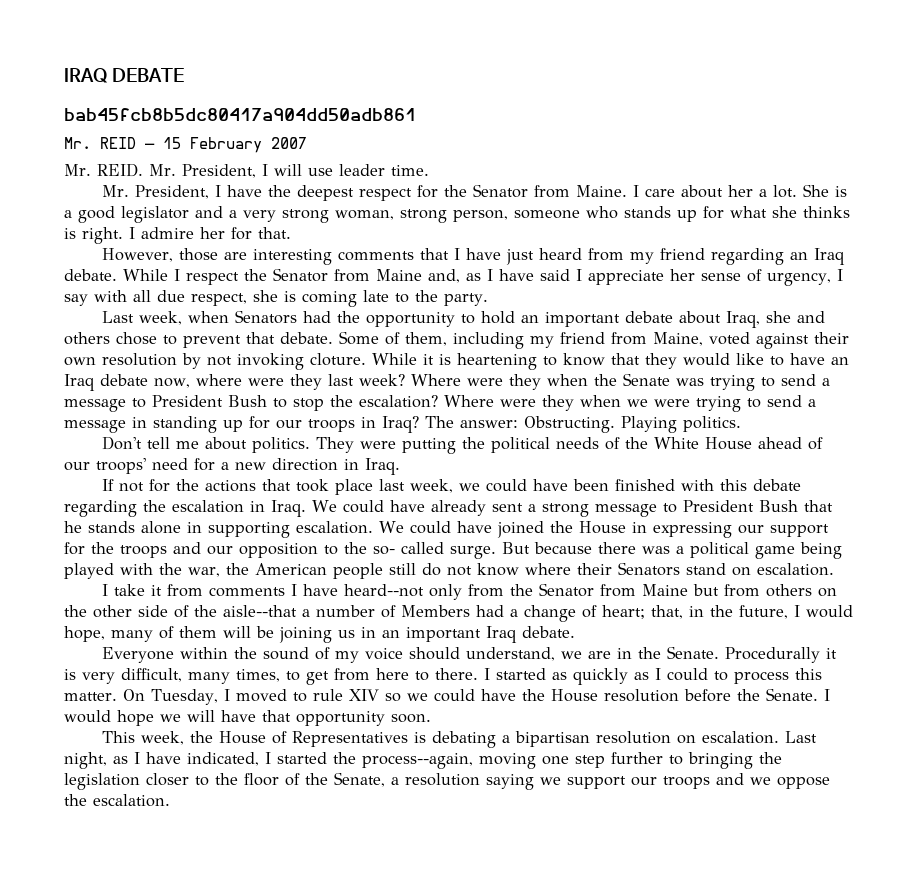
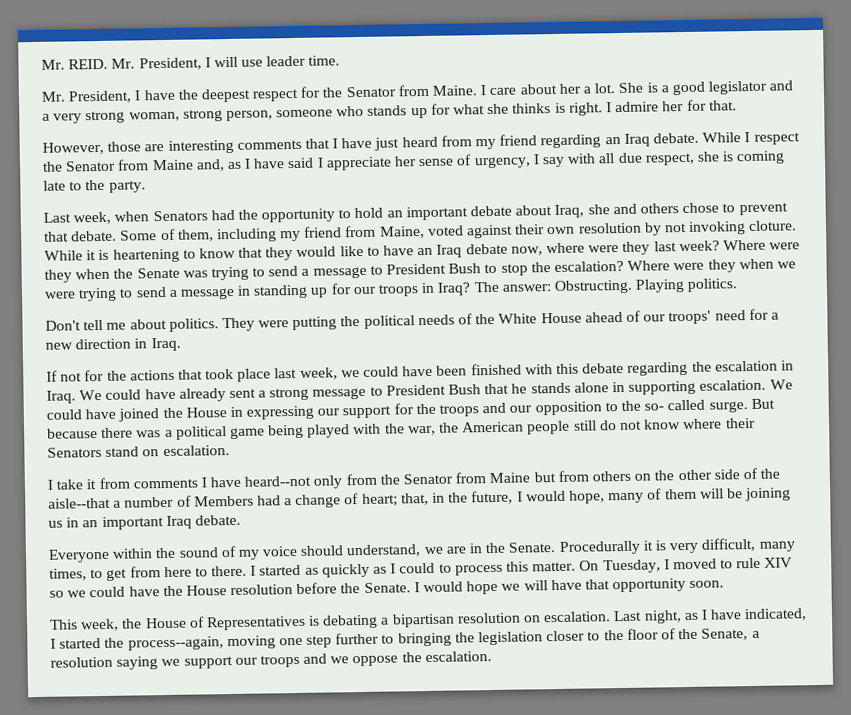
- IRAQ DEBATE
- bab45fcb8b5dc80417a904dd50adb861
- Mr. REID — 15 February 2007

